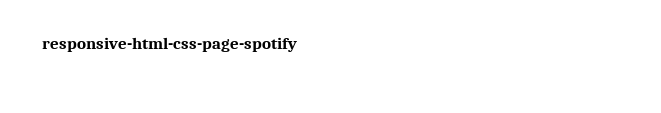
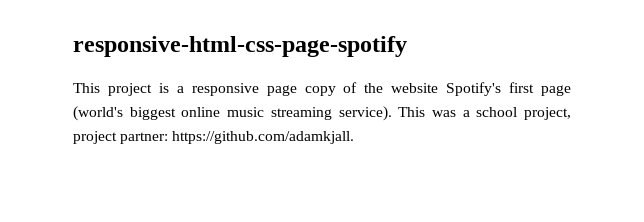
+ This project is a responsive page copy of the website Spotify's first page (world's biggest online music streaming service). This was a school project, project partner: https://github.com/adamkjall.

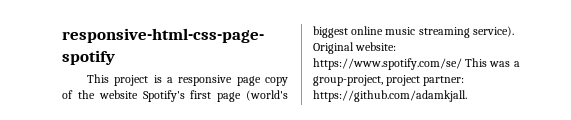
- This was a school project, project partner: https://github.com/adamkjall.
+ Original website: https://www.spotify.com/se/ This was a group-project, project partner: https://github.com/adamkjall.

